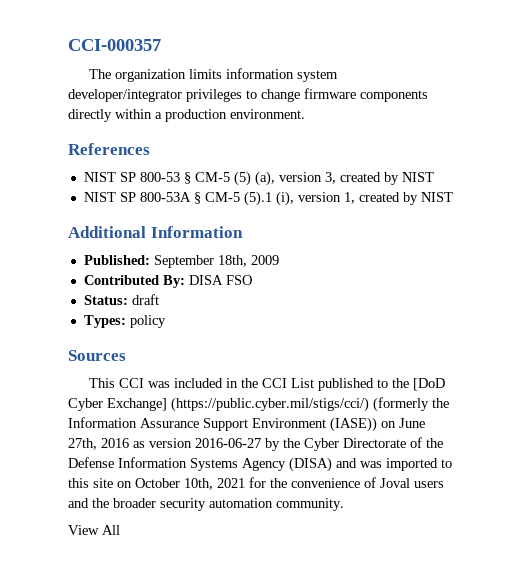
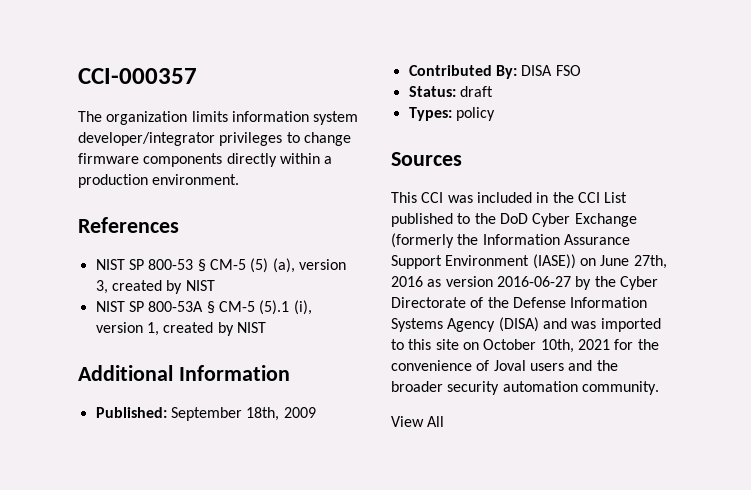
- This CCI was included in the CCI List published to the [DoD Cyber Exchange] (https://public.cyber.mil/stigs/cci/) (formerly the Information Assurance Support Environment (IASE)) on June 27th, 2016 as version 2016-06-27 by the Cyber Directorate of the Defense Information Systems Agency (DISA) and was imported to this site on October 10th, 2021 for the convenience of Joval users and the broader security automation community.
+ This CCI was included in the CCI List published to the DoD Cyber Exchange (formerly the Information Assurance Support Environment (IASE)) on June 27th, 2016 as version 2016-06-27 by the Cyber Directorate of the Defense Information Systems Agency (DISA) and was imported to this site on October 10th, 2021 for the convenience of Joval users and the broader security automation community.

